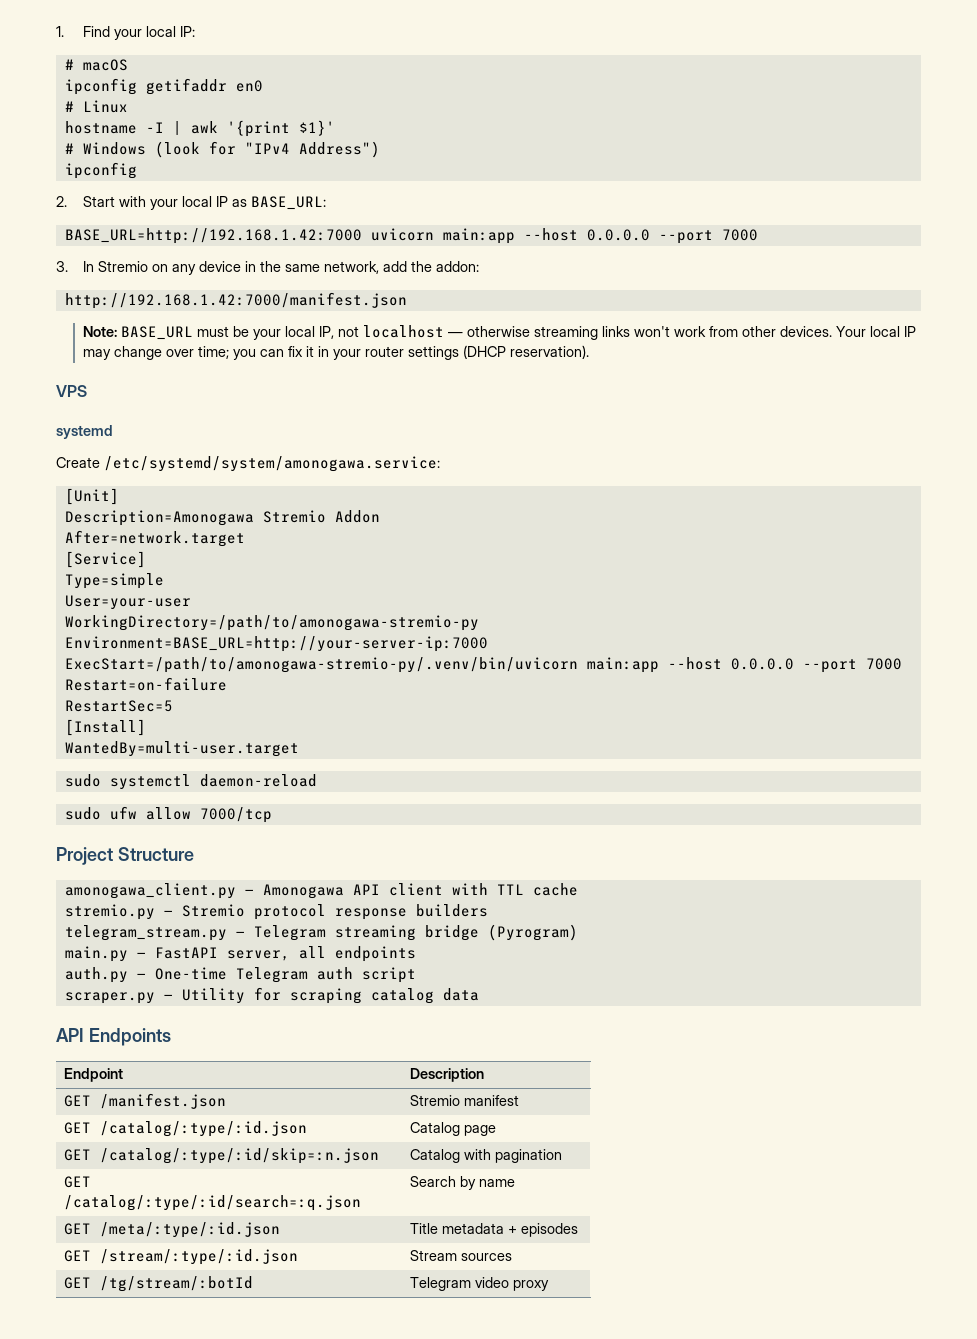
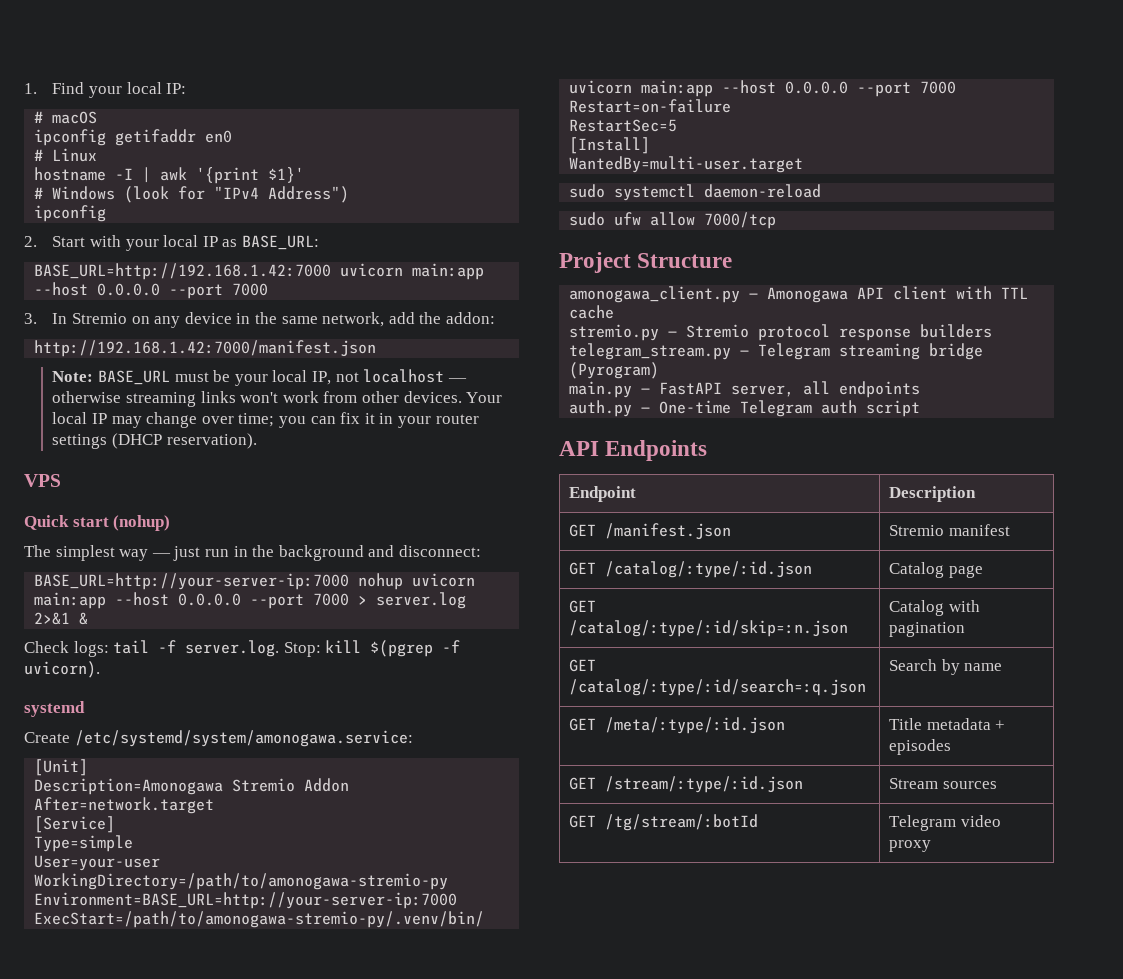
+ Quick start (nohup)
+ The simplest way — just run in the background and disconnect:
+ BASE_URL=http://your-server-ip:7000 nohup uvicorn main:app --host 0.0.0.0 --port 7000 > server.log 2>&1 &
+ Check logs: tail -f server.log. Stop: kill $(pgrep -f uvicorn).
- scraper.py — Utility for scraping catalog data

